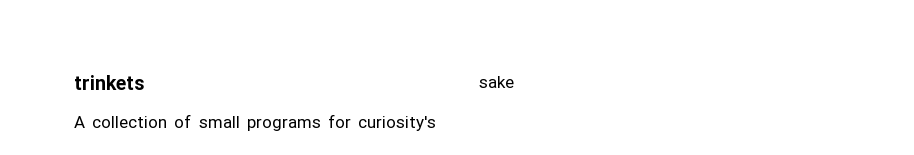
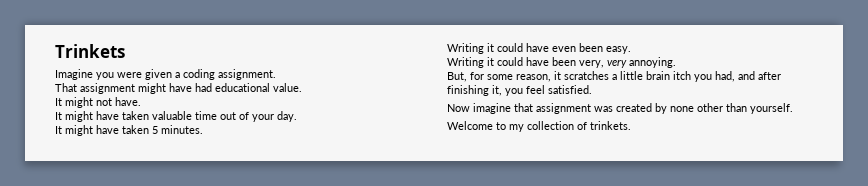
- trinkets
- A collection of small programs for curiosity's sake
+ Trinkets
+ Imagine you were given a coding assignment.
+ That assignment might have had educational value.
+ It might not have.
+ It might have taken valuable time out of your day.
+ It might have taken 5 minutes.
+ Writing it could have even been easy.
+ Writing it could have been very, very annoying.
+ But, for some reason, it scratches a little brain itch you had, and after finishing it, you feel satisfied.
+ Now imagine that assignment was created by none other than yourself.
+ Welcome to my collection of trinkets.

